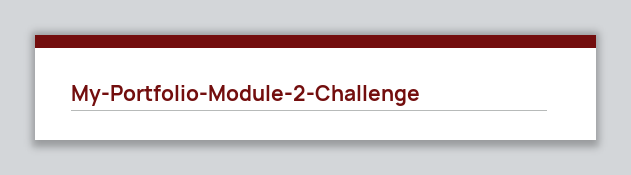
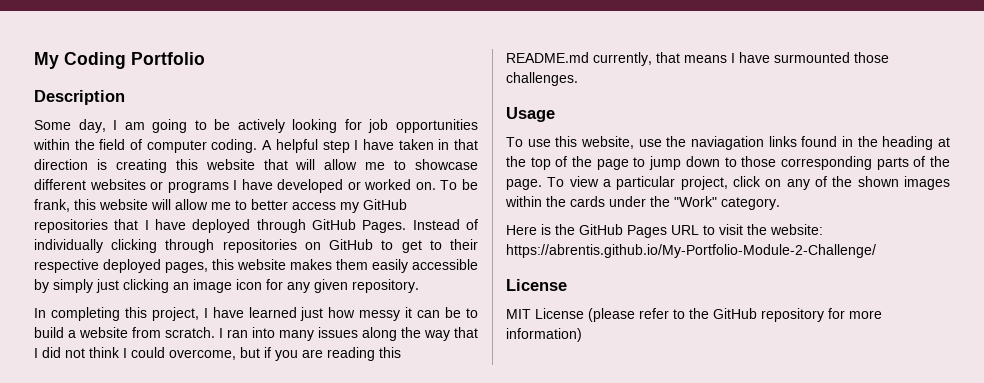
- My-Portfolio-Module-2-Challenge
+ My Coding Portfolio
+ Description
+ Some day, I am going to be actively looking for job opportunities within the field of computer coding. A helpful step I have taken in that direction is creating this website that will allow me to showcase different websites or programs I have developed or worked on. To be frank, this website will allow me to better access my GitHub repositories that I have deployed through GitHub Pages. Instead of individually clicking through repositories on GitHub to get to their respective deployed pages, this website makes them easily accessible by simply just clicking an image icon for any given repository.
+ In completing this project, I have learned just how messy it can be to build a website from scratch. I ran into many issues along the way that I did not think I could overcome, but if you are reading this README.md currently, that means I have surmounted those challenges.
+ Usage
+ To use this website, use the naviagation links found in the heading at the top of the page to jump down to those corresponding parts of the page. To view a particular project, click on any of the shown images within the cards under the "Work" category.
+ Here is the GitHub Pages URL to visit the website: https://abrentis.github.io/My-Portfolio-Module-2-Challenge/
+ License
+ MIT License (please refer to the GitHub repository for more information)

